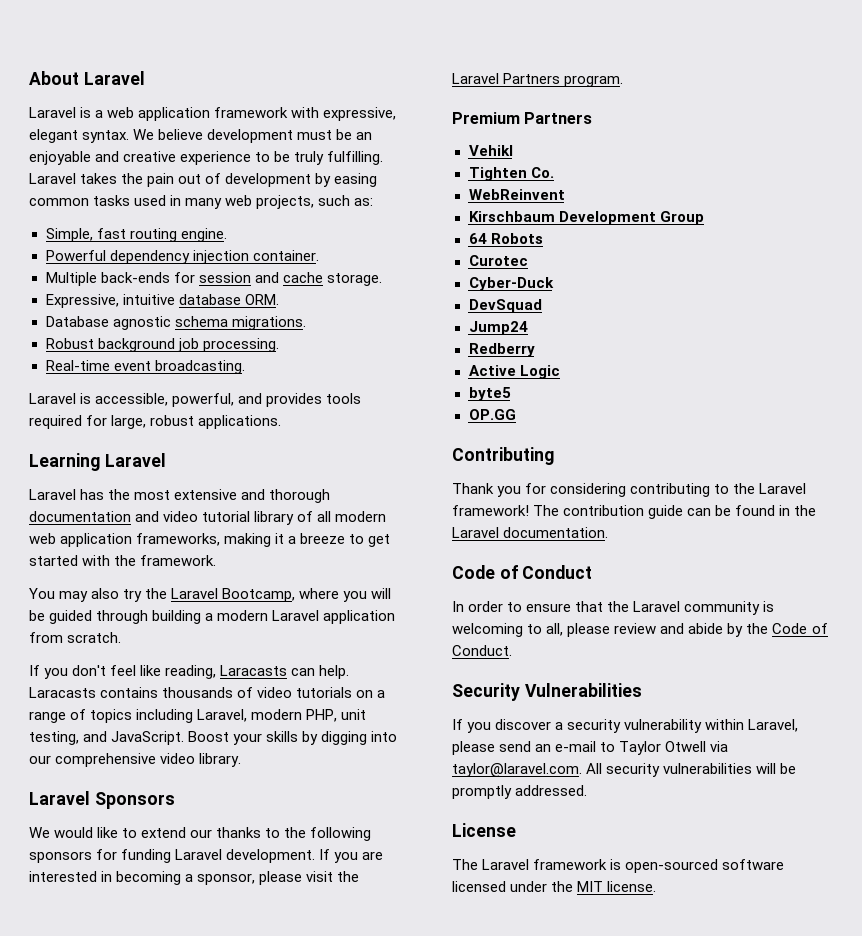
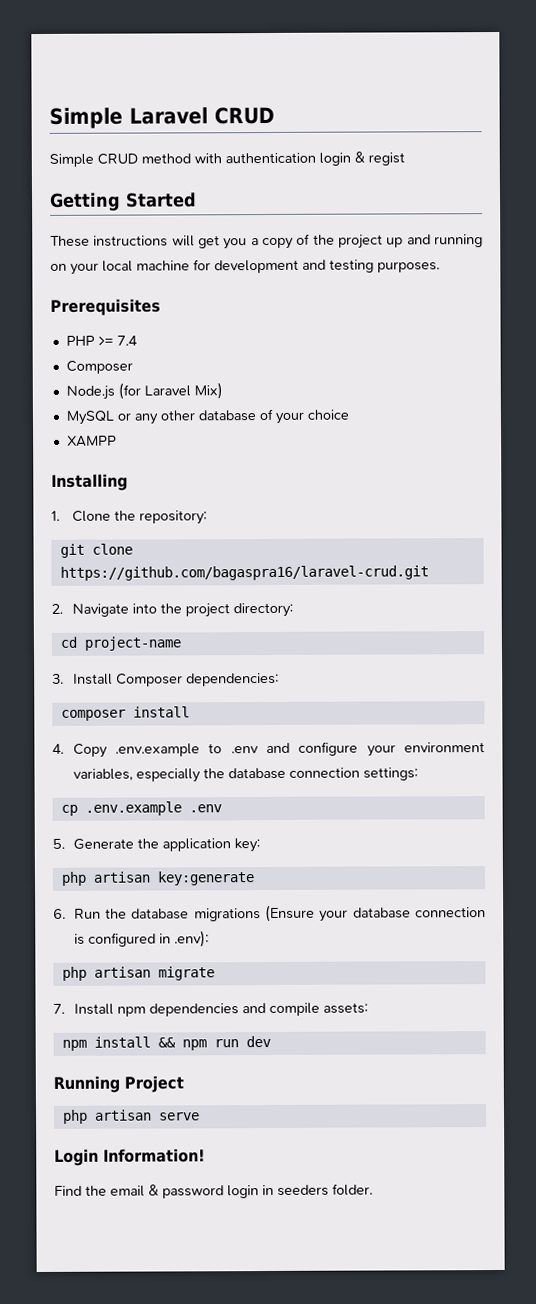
- About Laravel
- Laravel is a web application framework with expressive, elegant syntax. We believe development must be an enjoyable and creative experience to be truly fulfilling. Laravel takes the pain out of development by easing common tasks used in many web projects, such as:
- Simple, fast routing engine.
- Powerful dependency injection container.
- Multiple back-ends for session and cache storage.
- Expressive, intuitive database ORM.
- Database agnostic schema migrations.
- Robust background job processing.
- Real-time event broadcasting.
- Laravel is accessible, powerful, and provides tools required for large, robust applications.
- Learning Laravel
- Laravel has the most extensive and thorough documentation and video tutorial library of all modern web application frameworks, making it a breeze to get started with the framework.
- You may also try the Laravel Bootcamp, where you will be guided through building a modern Laravel application from scratch.
- If you don't feel like reading, Laracasts can help. Laracasts contains thousands of video tutorials on a range of topics including Laravel, modern PHP, unit testing, and JavaScript. Boost your skills by digging into our comprehensive video library.
- Laravel Sponsors
- We would like to extend our thanks to the following sponsors for funding Laravel development. If you are interested in becoming a sponsor, please visit the Laravel Partners program.
- Premium Partners
- Vehikl
- Tighten Co.
- WebReinvent
- Kirschbaum Development Group
- 64 Robots
- Curotec
- Cyber-Duck
- DevSquad
- Jump24
- Redberry
- Active Logic
- byte5
- OP.GG
- Contributing
- Thank you for considering contributing to the Laravel framework! The contribution guide can be found in the Laravel documentation.
- Code of Conduct
- In order to ensure that the Laravel community is welcoming to all, please review and abide by the Code of Conduct.
- Security Vulnerabilities
- If you discover a security vulnerability within Laravel, please send an e-mail to Taylor Otwell via taylor@laravel.com. All security vulnerabilities will be promptly addressed.
- License
- The Laravel framework is open-sourced software licensed under the MIT license.
+ Simple Laravel CRUD
+ Simple CRUD method with authentication login & regist
+ Getting Started
+ These instructions will get you a copy of the project up and running on your local machine for development and testing purposes.
+ Prerequisites
+ PHP >= 7.4
+ Composer
+ Node.js (for Laravel Mix)
+ MySQL or any other database of your choice
+ XAMPP
+ Installing
+ 1. Clone the repository:
+ git clone https://github.com/bagaspra16/laravel-crud.git
+ 2. Navigate into the project directory:
+ cd project-name
+ 3. Install Composer dependencies:
+ composer install
+ 4. Copy .env.example to .env and configure your environment variables, especially the database connection settings:
+ cp .env.example .env
+ 5. Generate the application key:
+ php artisan key:generate
+ 6. Run the database migrations (Ensure your database connection is configured in .env):
+ php artisan migrate
+ 7. Install npm dependencies and compile assets:
+ npm install && npm run dev
+ Running Project
+ php artisan serve
+ Login Information!
+ Find the email & password login in seeders folder.

